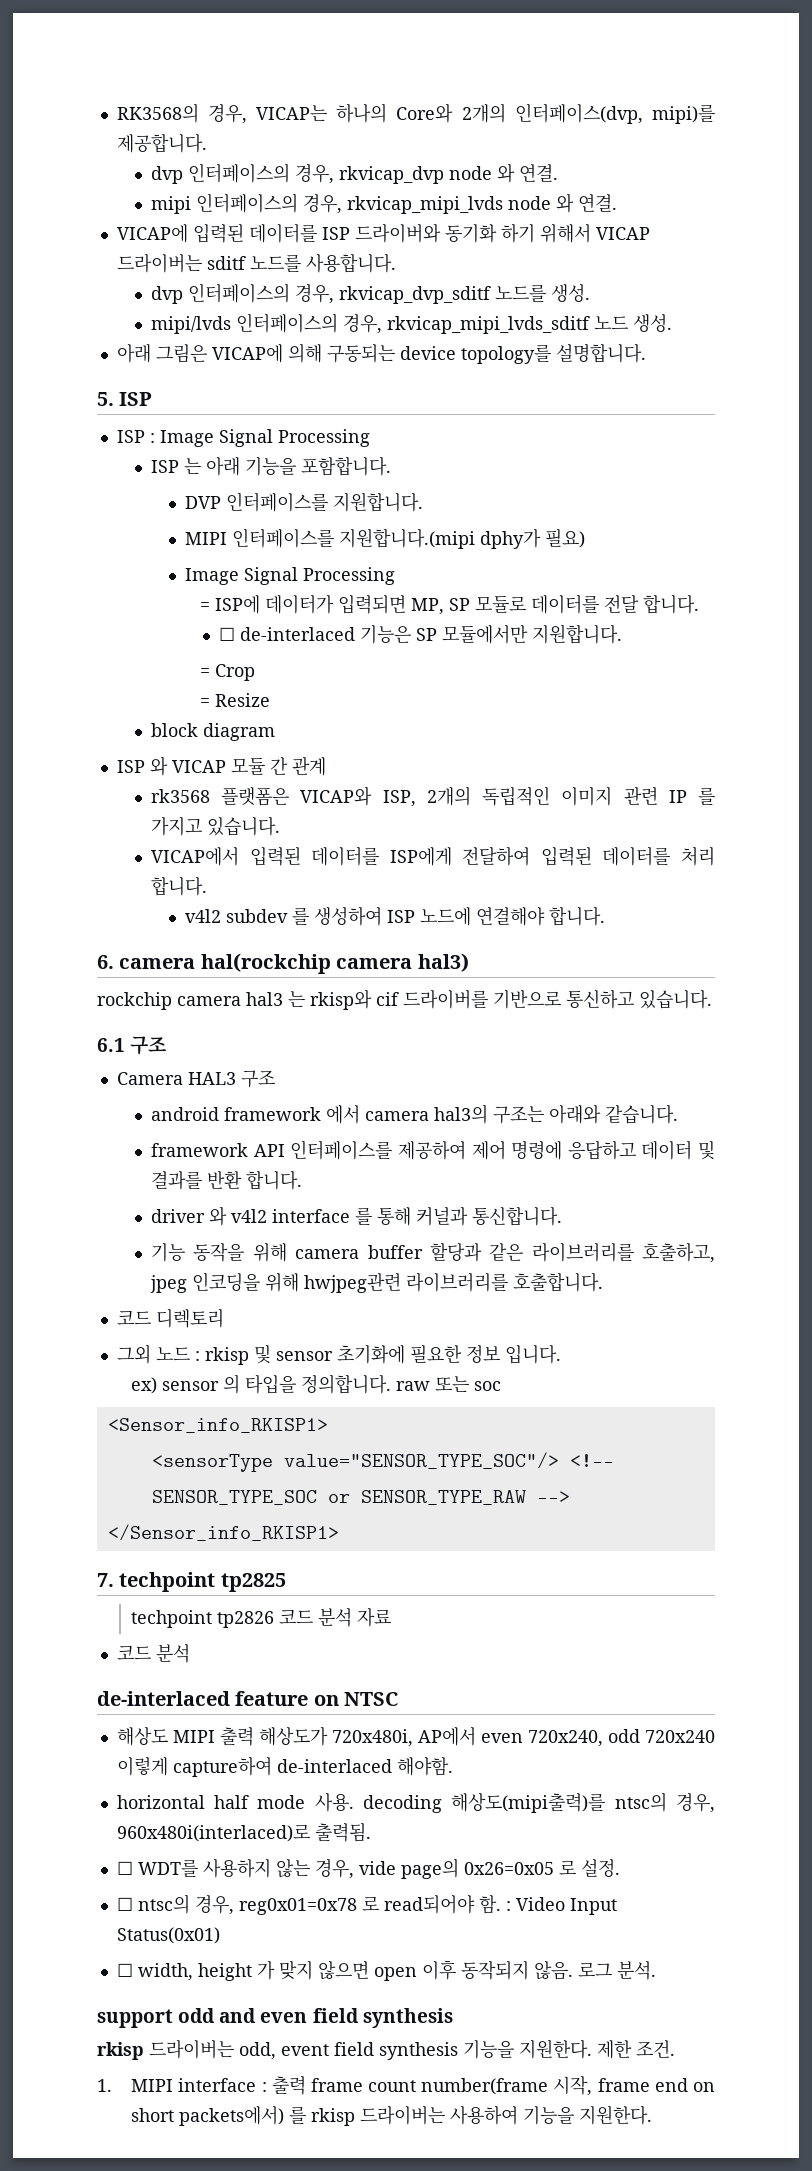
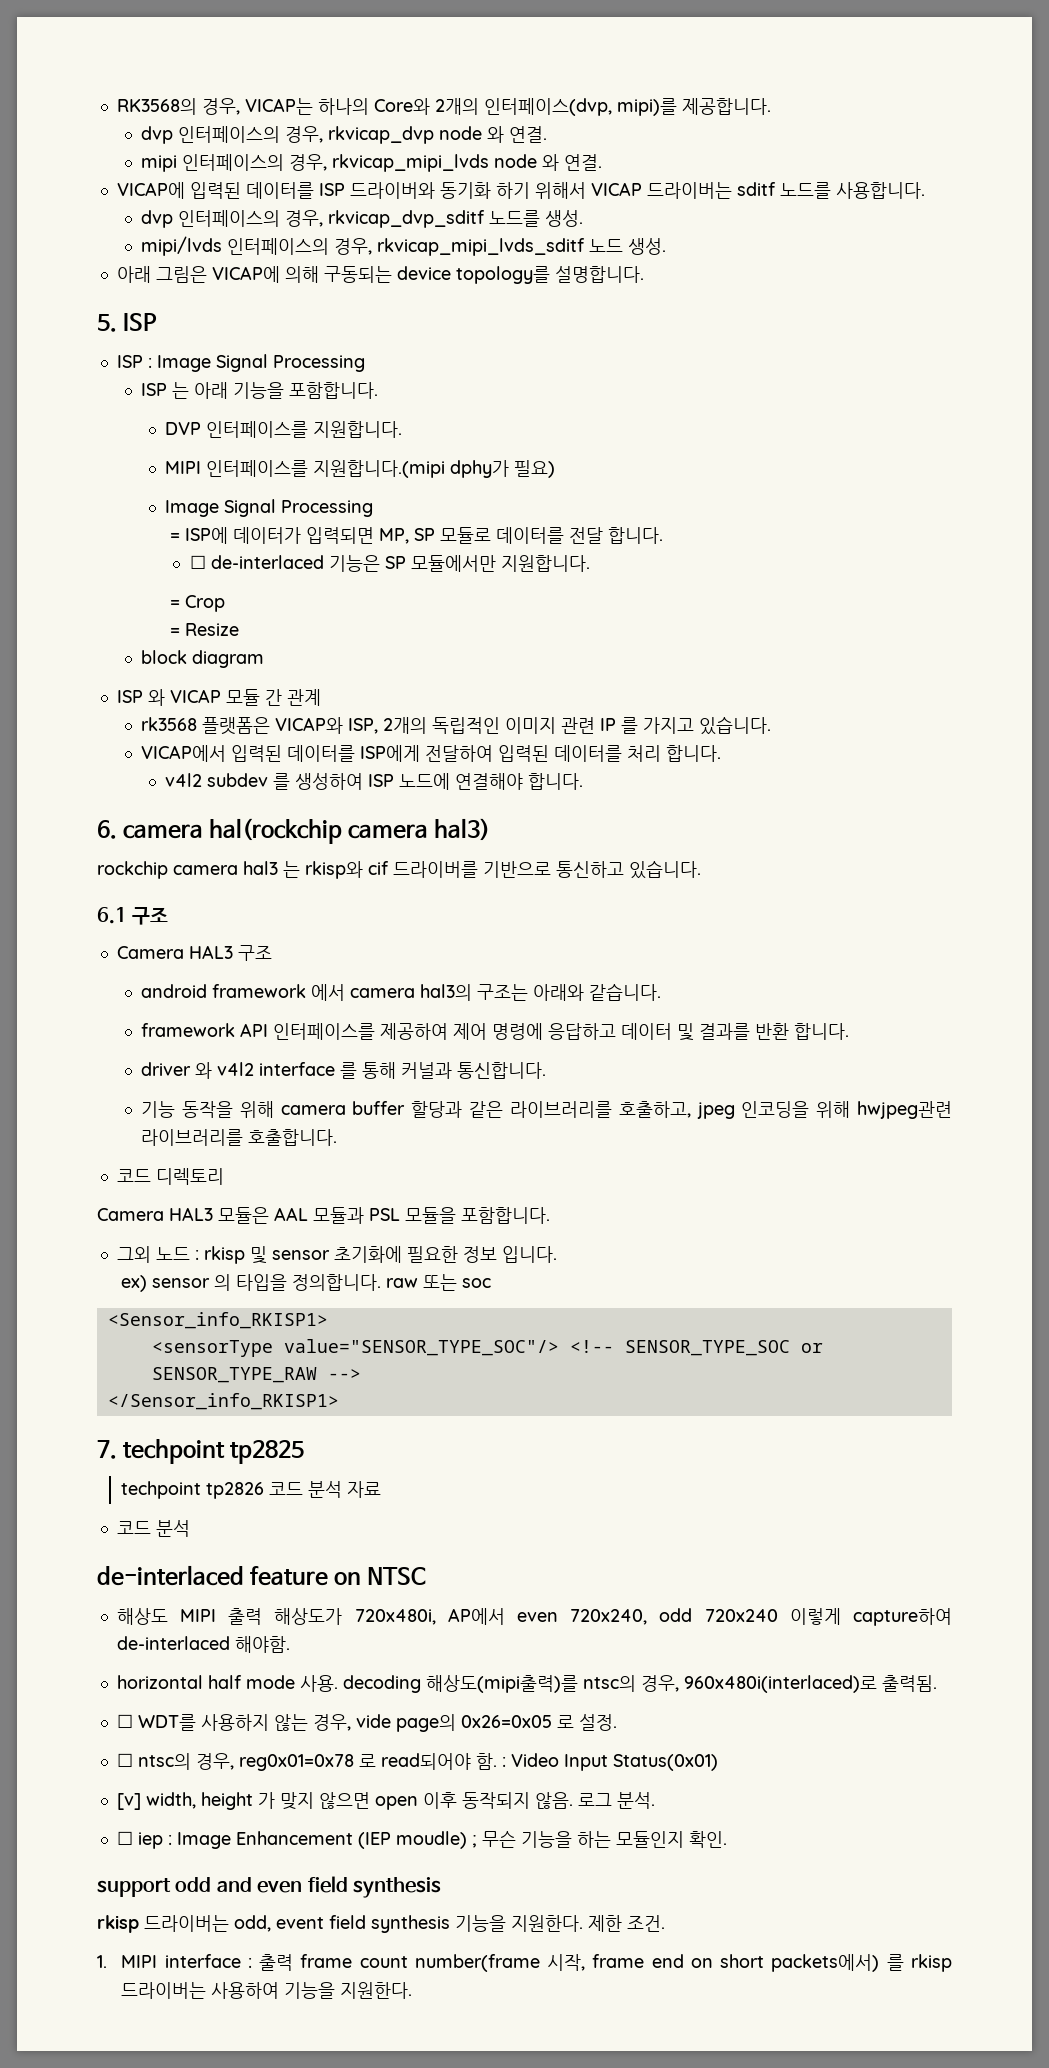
+ Camera HAL3 모듈은 AAL 모듈과 PSL 모듈을 포함합니다.
- ☐ width, height 가 맞지 않으면 open 이후 동작되지 않음.
+ [v] width, height 가 맞지 않으면 open 이후 동작되지 않음.
+ ☐ iep : Image Enhancement (IEP moudle) ; 무슨 기능을 하는 모듈인지 확인.

